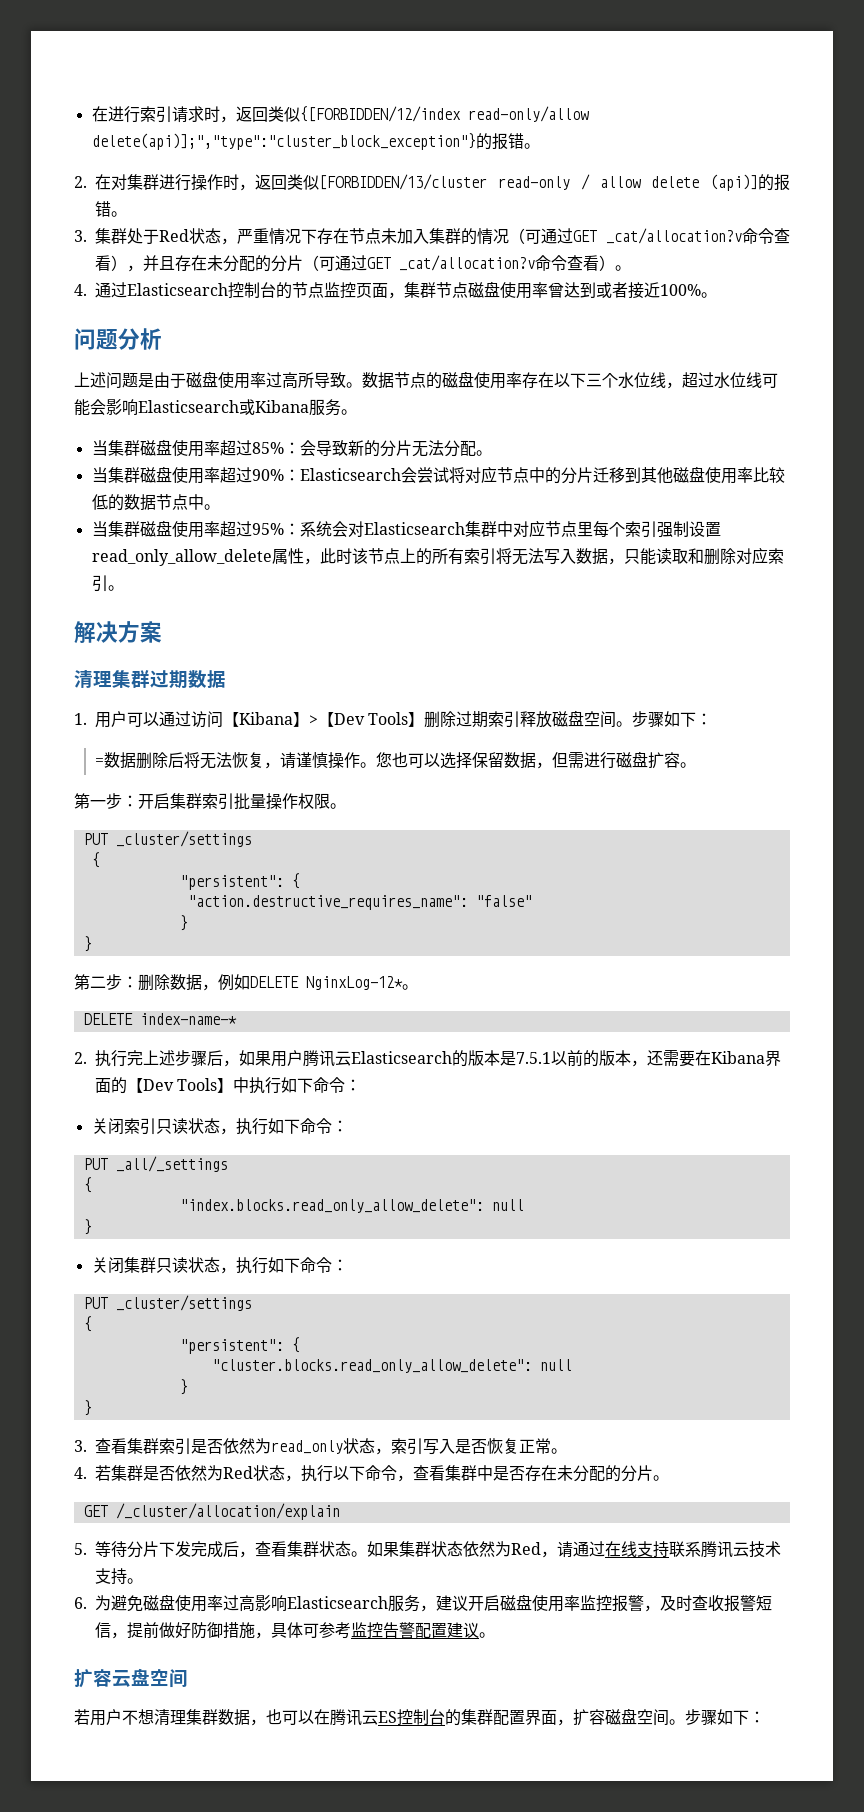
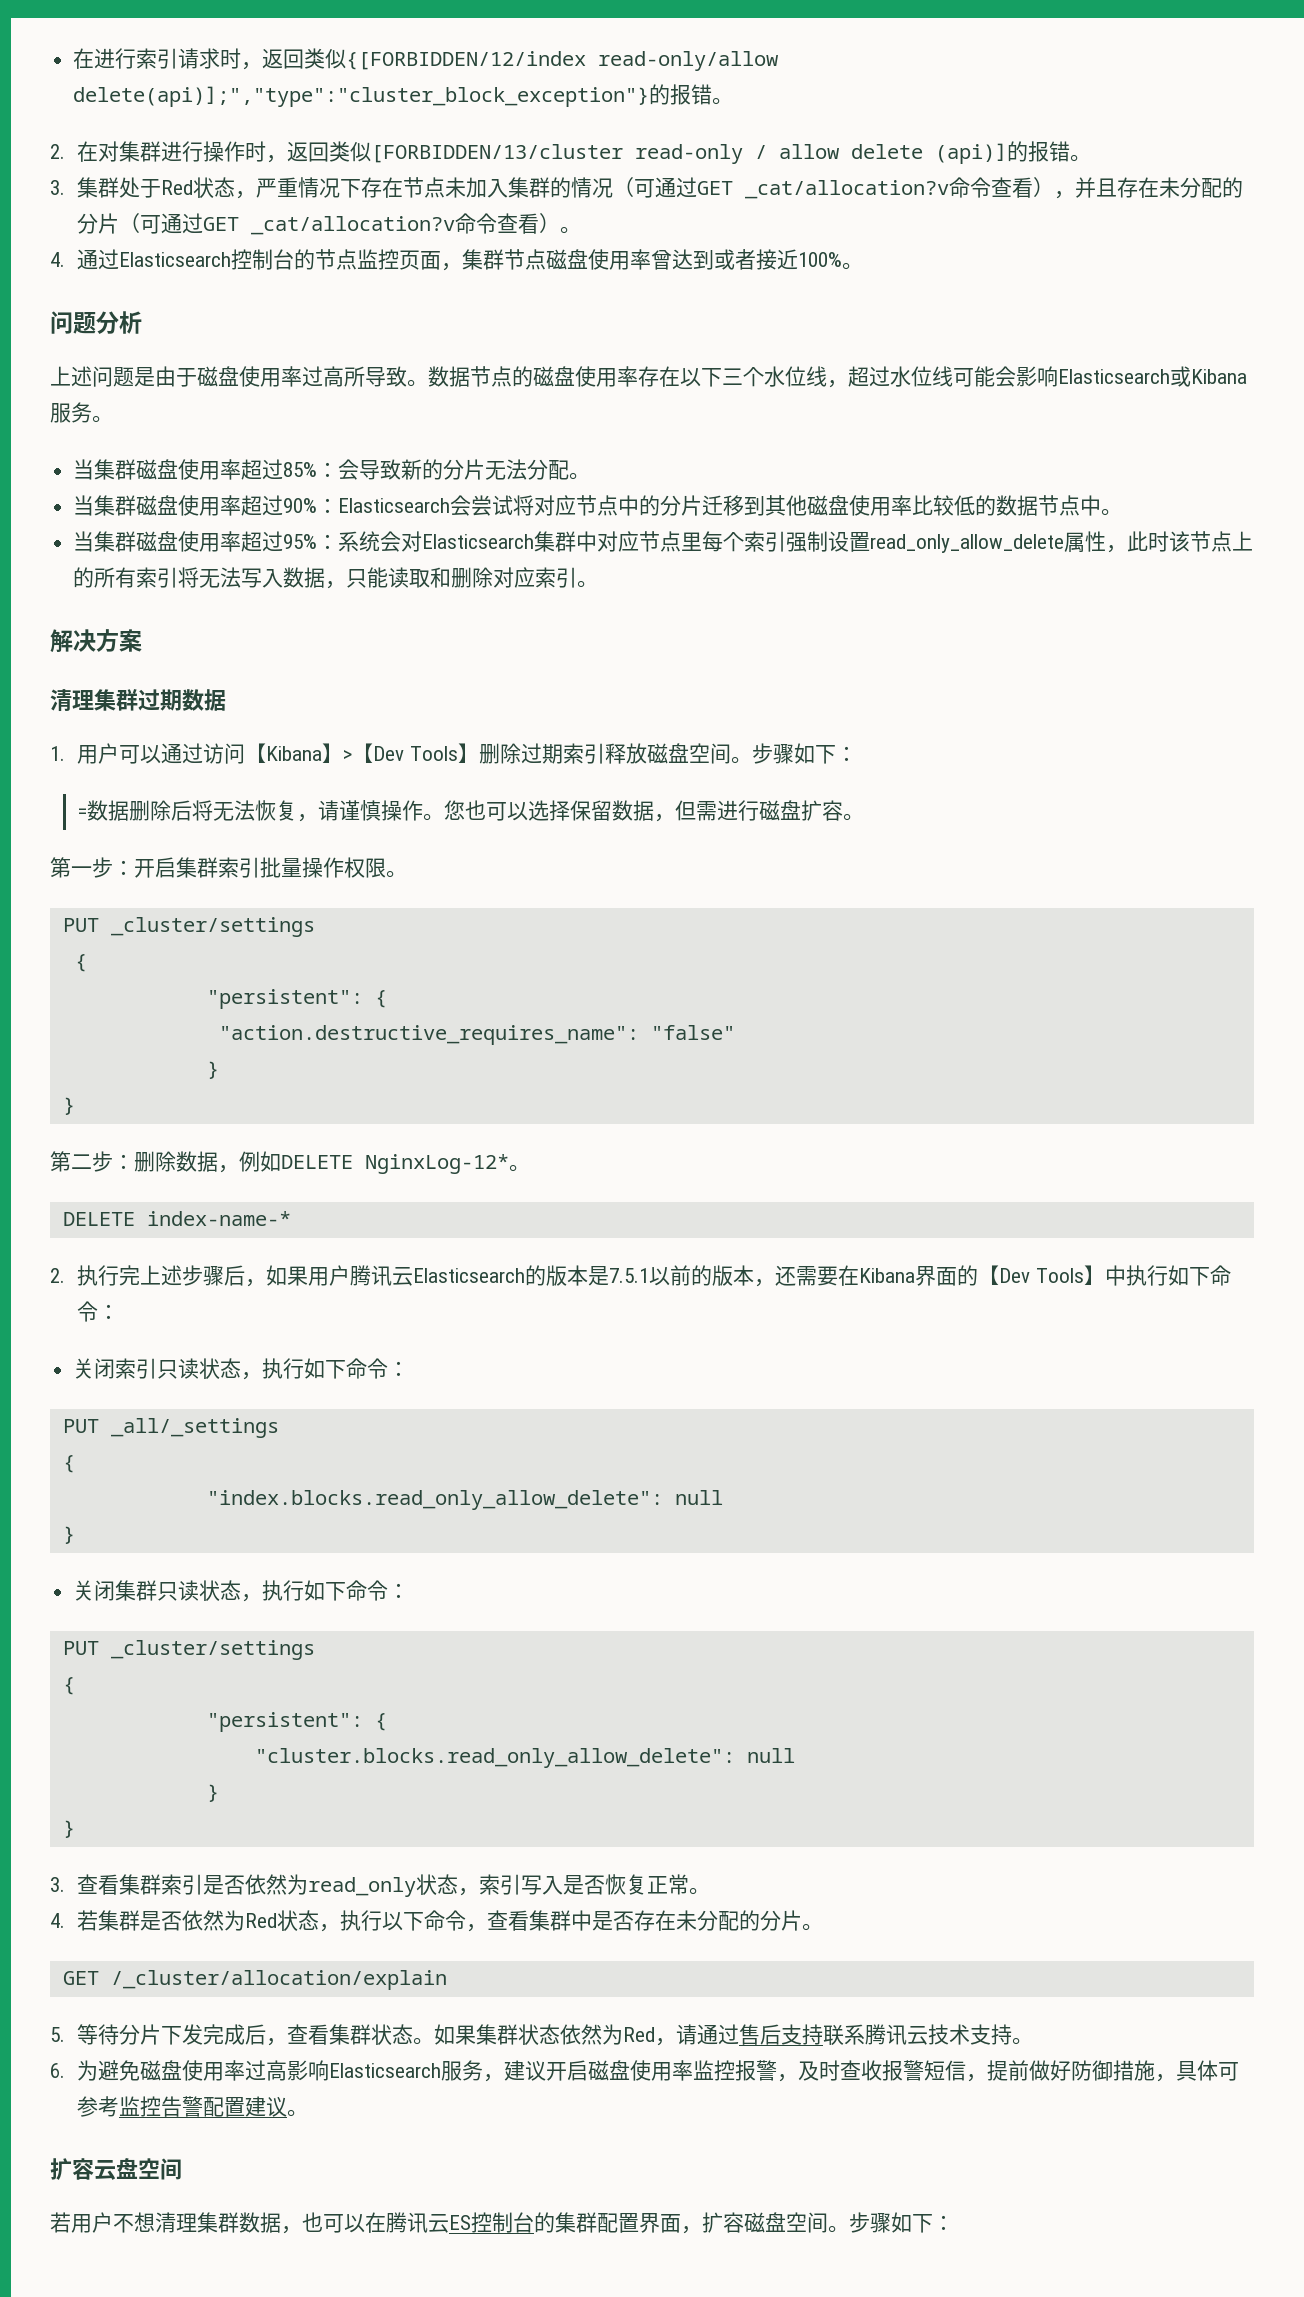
- 如果集群状态依然为Red，请通过在线支持联系腾讯云技术支持。
+ 如果集群状态依然为Red，请通过售后支持联系腾讯云技术支持。

